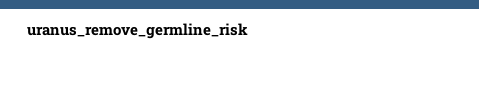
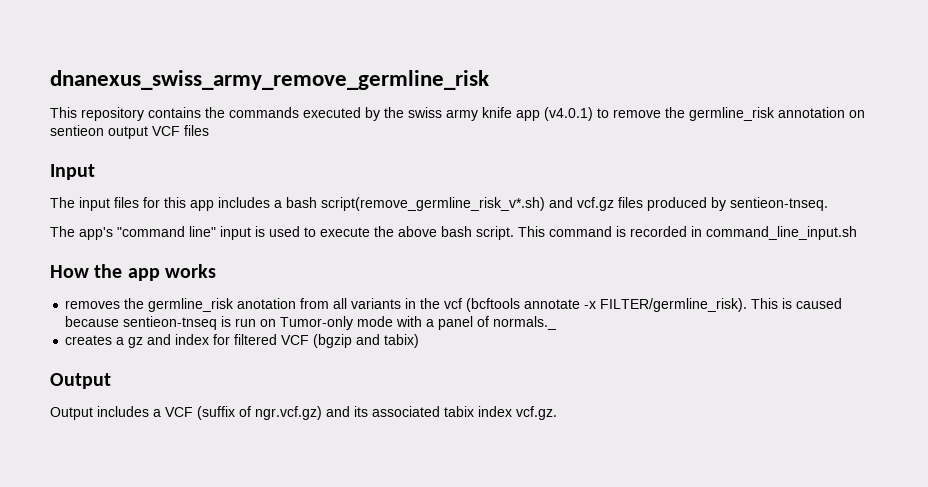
- uranus_remove_germline_risk
+ dnanexus_swiss_army_remove_germline_risk
+ This repository contains the commands executed by the swiss army knife app (v4.0.1) to remove the germline_risk annotation on sentieon output VCF files
+ Input
+ The input files for this app includes a bash script(remove_germline_risk_v*.sh) and vcf.gz files produced by sentieon-tnseq.
+ The app's "command line" input is used to execute the above bash script. This command is recorded in command_line_input.sh
+ How the app works
+ removes the germline_risk anotation from all variants in the vcf (bcftools annotate -x FILTER/germline_risk). This is caused because sentieon-tnseq is run on Tumor-only mode with a panel of normals._
+ creates a gz and index for filtered VCF (bgzip and tabix)
+ Output
+ Output includes a VCF (suffix of ngr.vcf.gz) and its associated tabix index vcf.gz.

